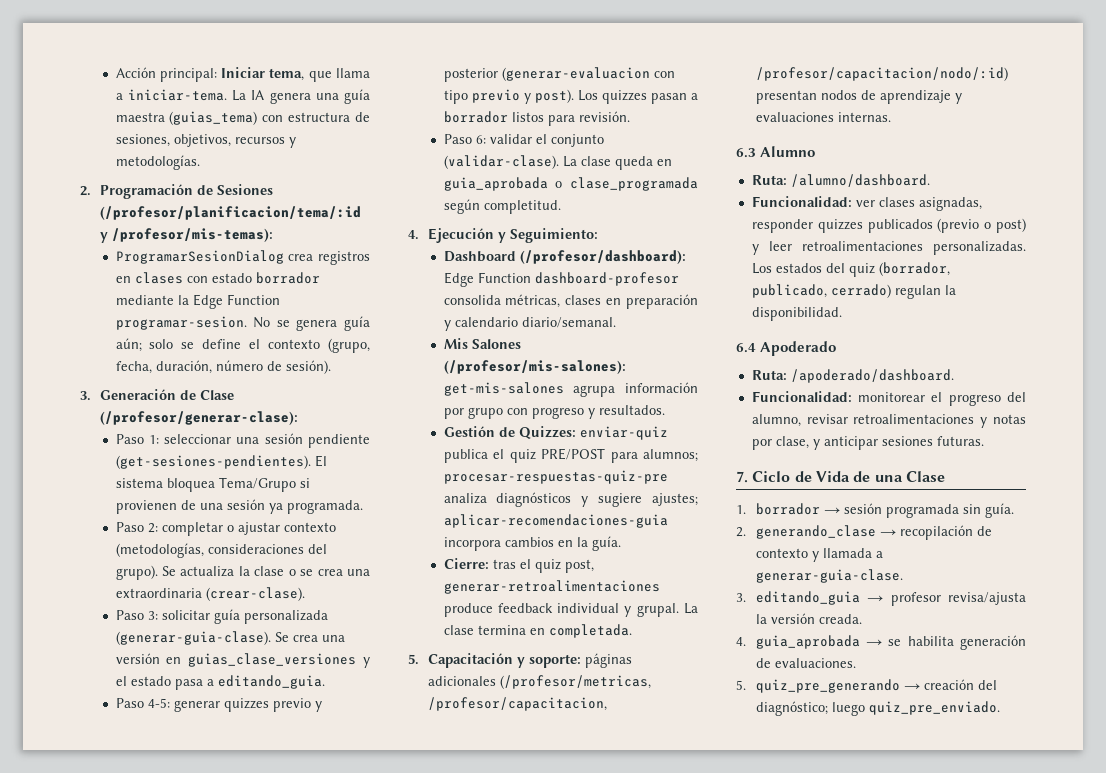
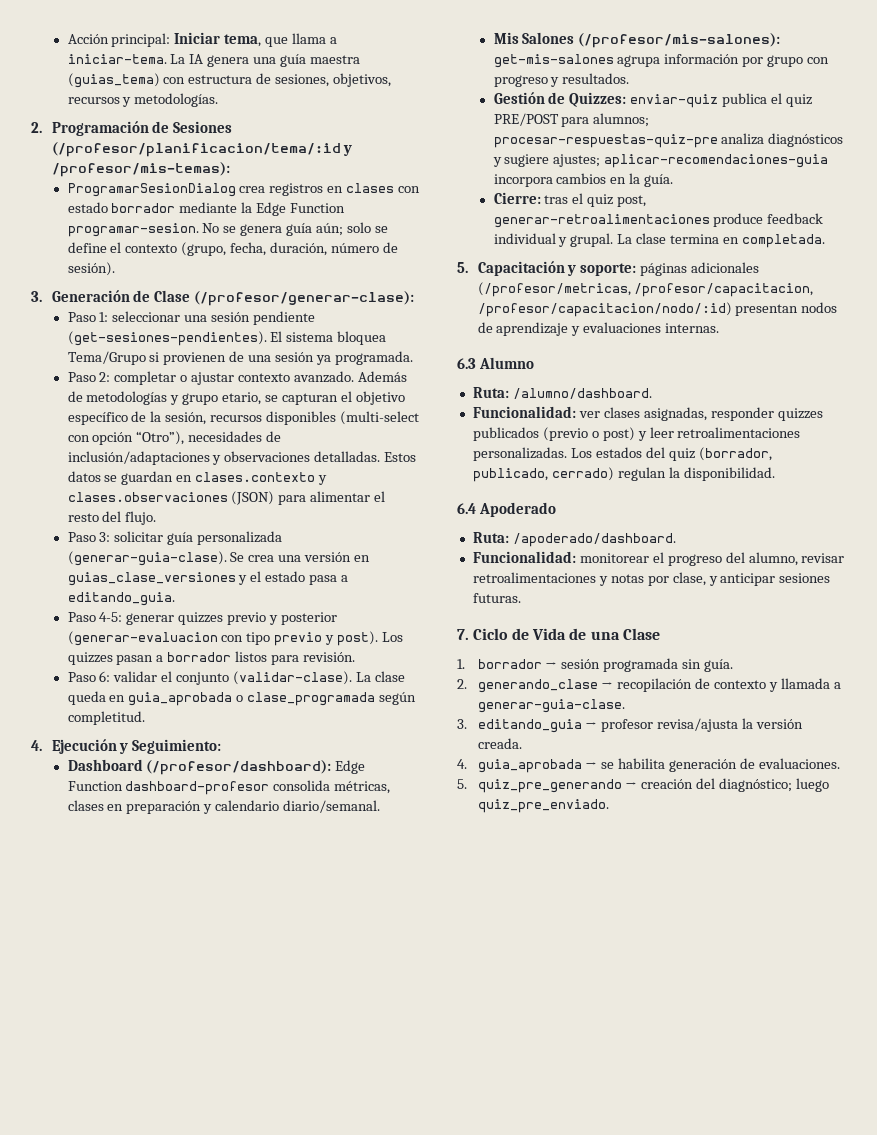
- Paso 2: completar o ajustar contexto (metodologías, consideraciones del grupo). Se actualiza la clase o se crea una extraordinaria (crear-clase).
+ Paso 2: completar o ajustar contexto avanzado. Además de metodologías y grupo etario, se capturan el objetivo específico de la sesión, recursos disponibles (multi-select con opción “Otro”), necesidades de inclusión/adaptaciones y observaciones detalladas. Estos datos se guardan en clases.contexto y clases.observaciones (JSON) para alimentar el resto del flujo.

